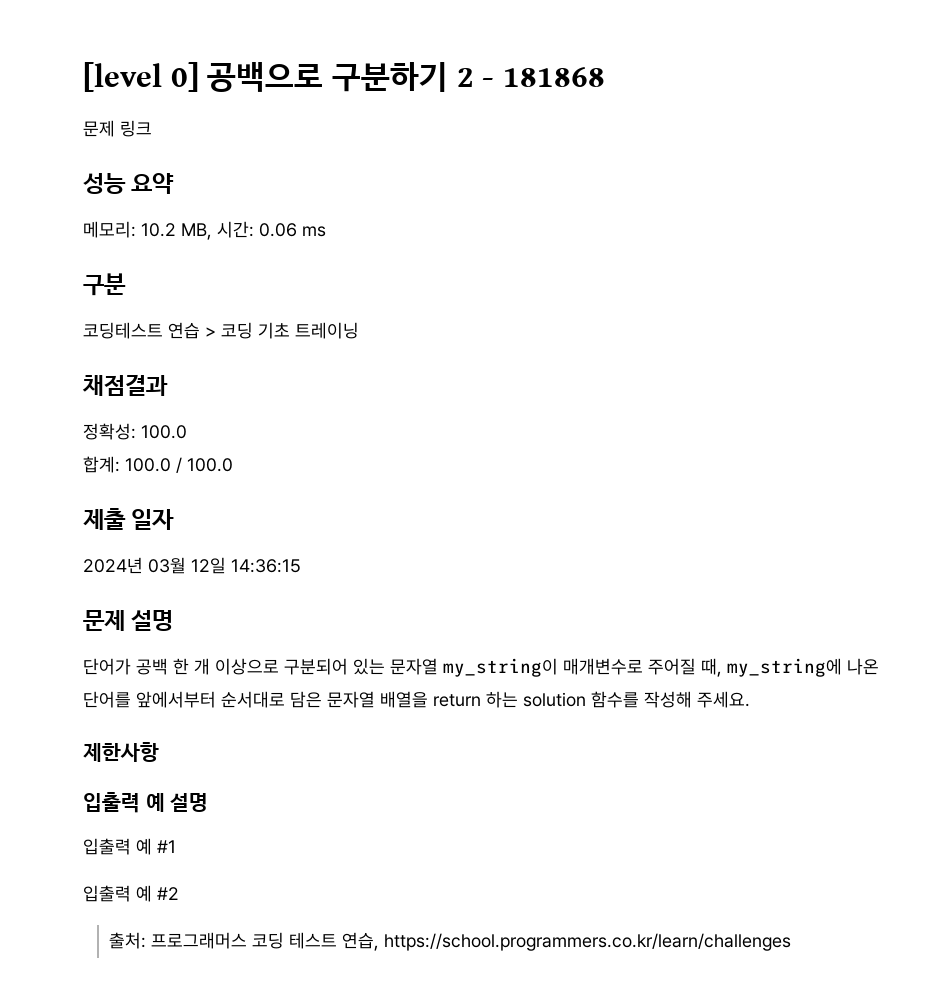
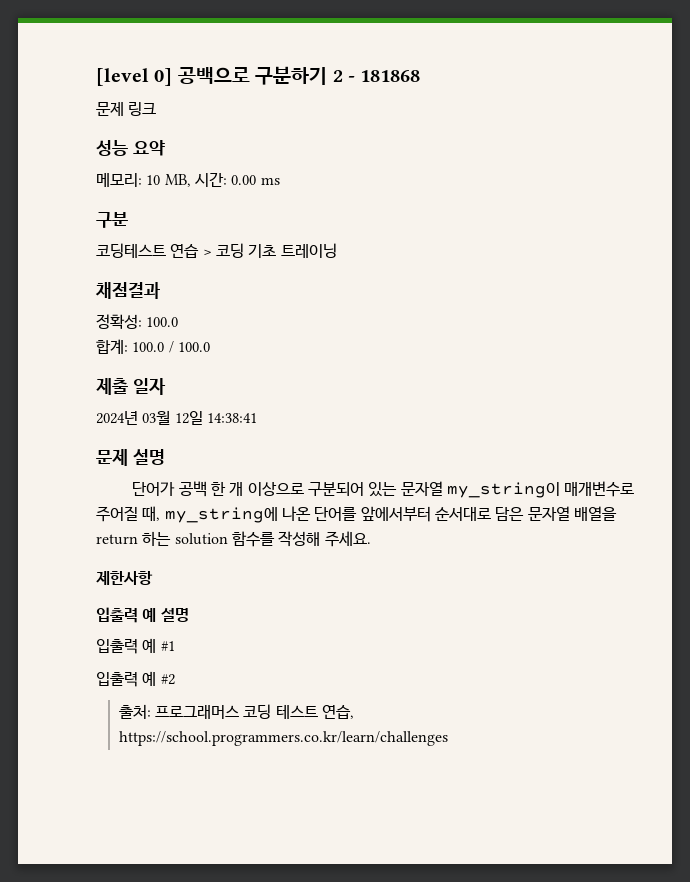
- 메모리: 10.2 MB, 시간: 0.06 ms
+ 메모리: 10 MB, 시간: 0.00 ms
- 2024년 03월 12일 14:36:15
+ 2024년 03월 12일 14:38:41

